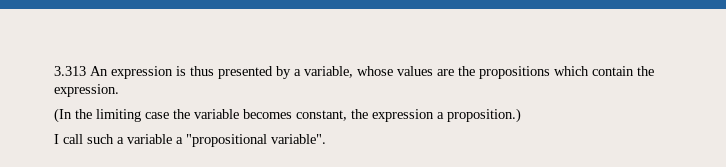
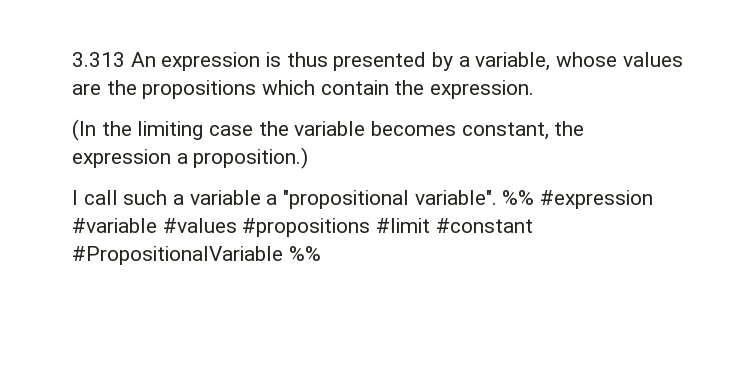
+ %% #expression #variable #values #propositions #limit #constant #PropositionalVariable %%

